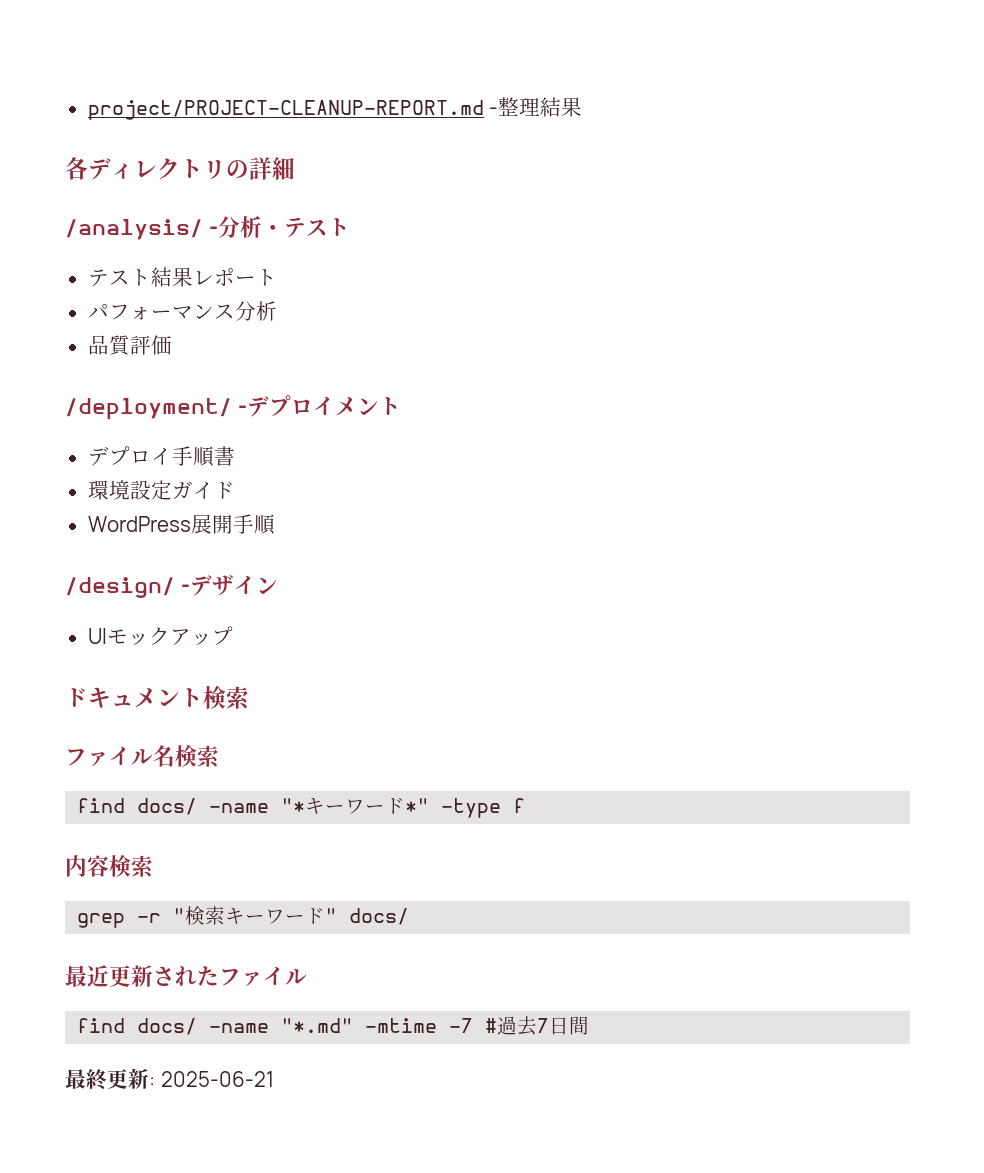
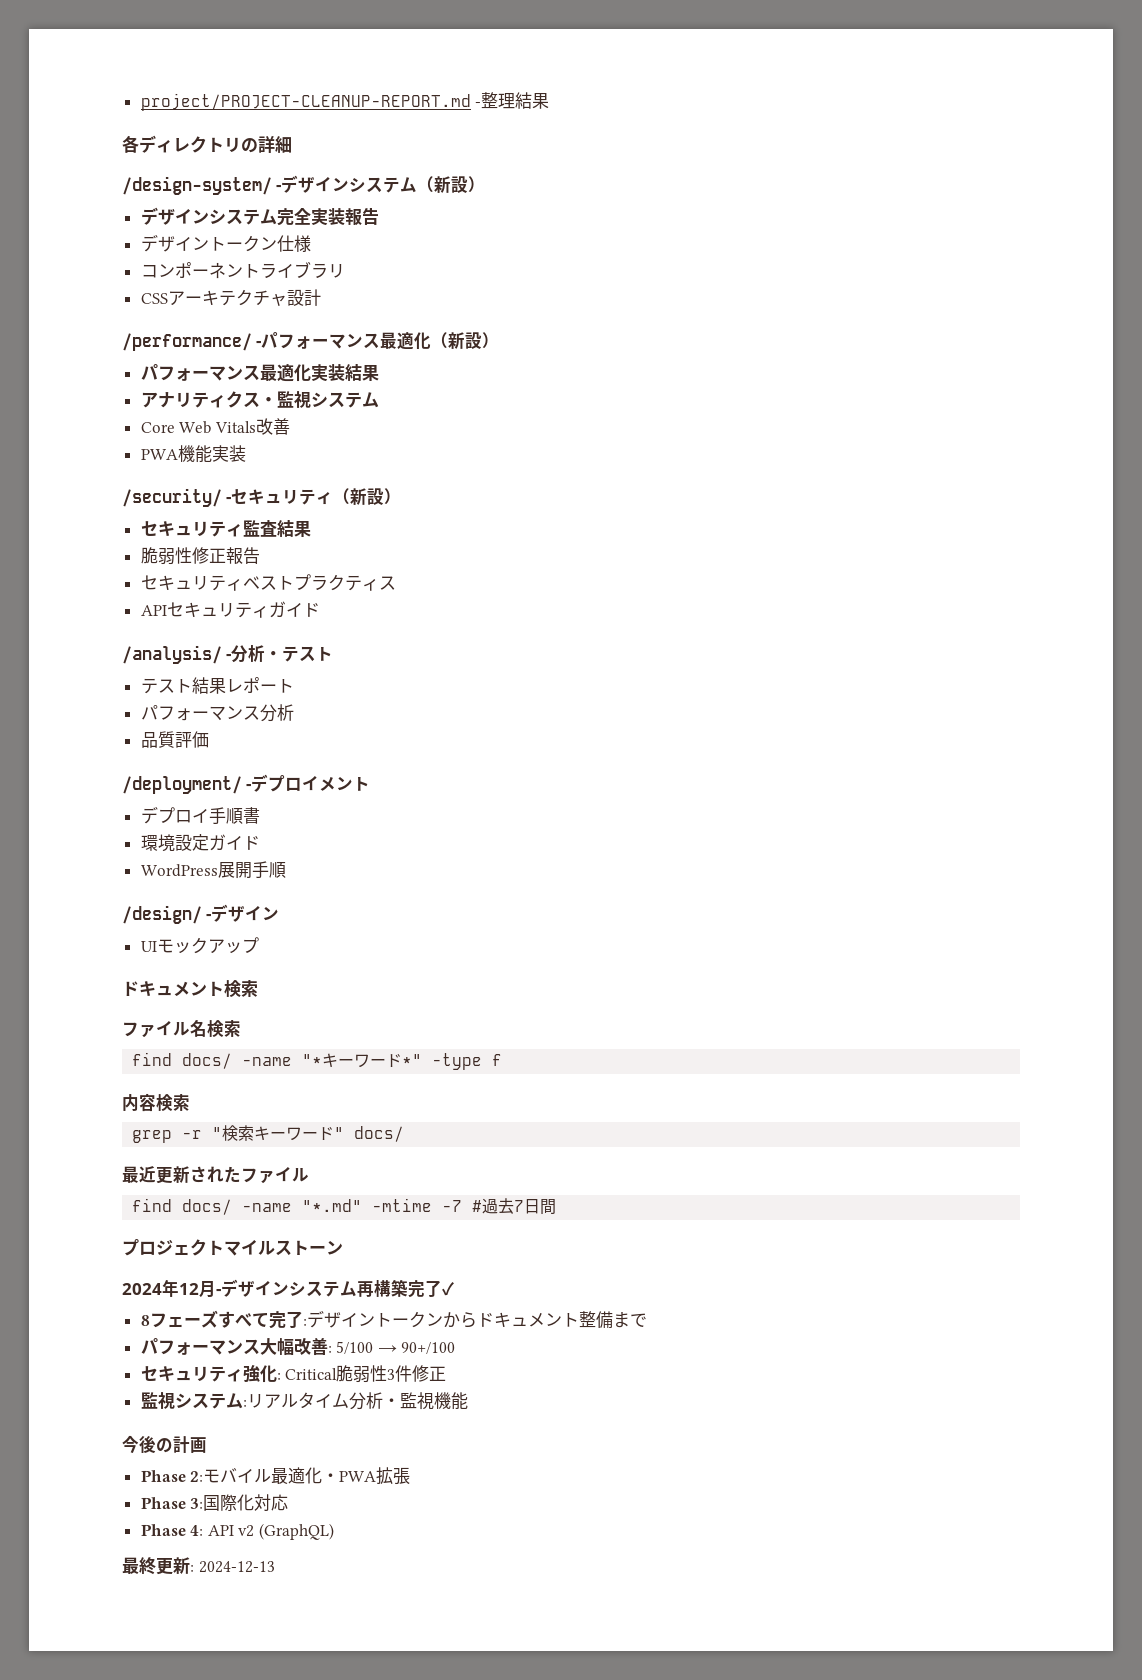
+ /design-system/ -デザインシステム（新設）
+ デザインシステム完全実装報告
+ デザイントークン仕様
+ コンポーネントライブラリ
+ CSSアーキテクチャ設計
+ /performance/ -パフォーマンス最適化（新設）
+ パフォーマンス最適化実装結果
+ アナリティクス・監視システム
+ Core Web Vitals改善
+ PWA機能実装
+ /security/ -セキュリティ（新設）
+ セキュリティ監査結果
+ 脆弱性修正報告
+ セキュリティベストプラクティス
+ APIセキュリティガイド
+ プロジェクトマイルストーン
+ 2024年12月-デザインシステム再構築完了✓
+ 8フェーズすべて完了:デザイントークンからドキュメント整備まで
+ パフォーマンス大幅改善: 5/100 → 90+/100
+ セキュリティ強化: Critical脆弱性3件修正
+ 監視システム:リアルタイム分析・監視機能
+ 今後の計画
+ Phase 2:モバイル最適化・PWA拡張
+ Phase 3:国際化対応
+ Phase 4: API v2 (GraphQL)
- 最終更新: 2025-06-21
+ 最終更新: 2024-12-13

